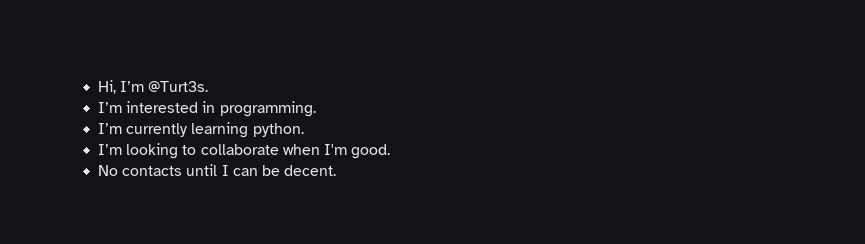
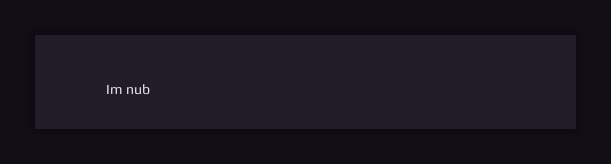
- Hi, I’m @Turt3s.
- I’m interested in programming.
- I’m currently learning python.
- I’m looking to collaborate when I'm good.
- No contacts until I can be decent.
+ Im nub

